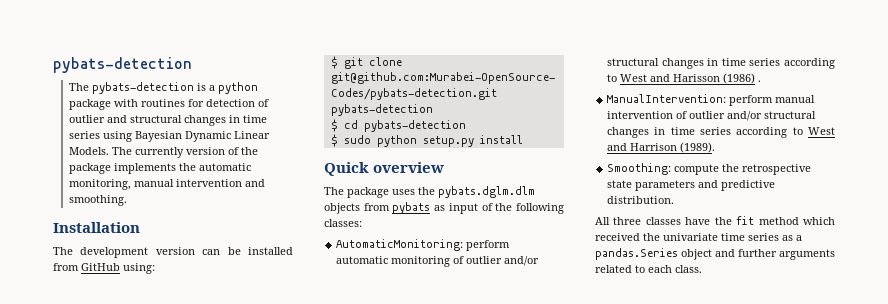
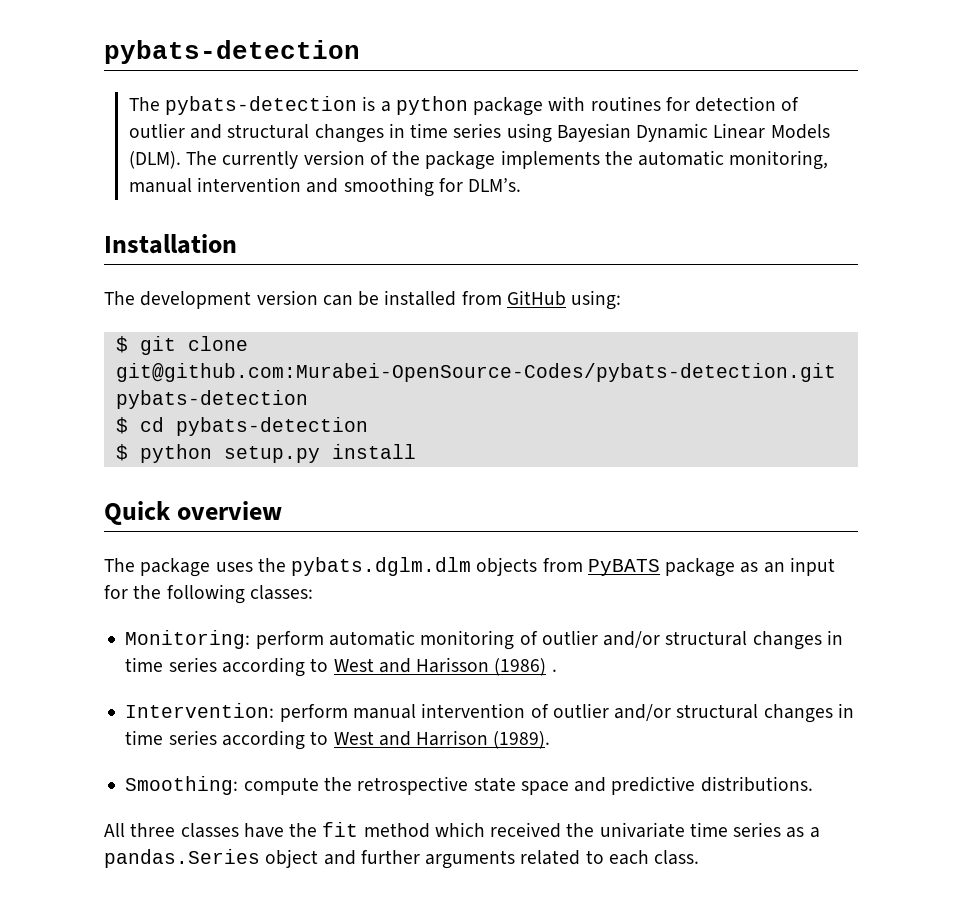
- The pybats-detection is a python package with routines for detection of outlier and structural changes in time series using Bayesian Dynamic Linear Models.
+ The pybats-detection is a python package with routines for detection of outlier and structural changes in time series using Bayesian Dynamic Linear Models (DLM).
- The currently version of the package implements the automatic monitoring, manual intervention and smoothing.
+ The currently version of the package implements the automatic monitoring, manual intervention and smoothing for DLM’s.
- $ sudo python setup.py install
+ $ python setup.py install
- The package uses the pybats.dglm.dlm objects from pybats as input of the following classes:
+ The package uses the pybats.dglm.dlm objects from PyBATS package as an input for the following classes:
- AutomaticMonitoring: perform automatic monitoring of outlier and/or structural changes in time series according to West and Harisson (1986) .
+ Monitoring: perform automatic monitoring of outlier and/or structural changes in time series according to West and Harisson (1986) .
- ManualIntervention: perform manual intervention of outlier and/or structural changes in time series according to West and Harrison (1989).
+ Intervention: perform manual intervention of outlier and/or structural changes in time series according to West and Harrison (1989).
- Smoothing: compute the retrospective state parameters and predictive distribution.
+ Smoothing: compute the retrospective state space and predictive distributions.

